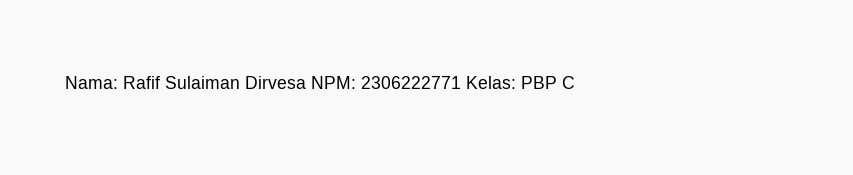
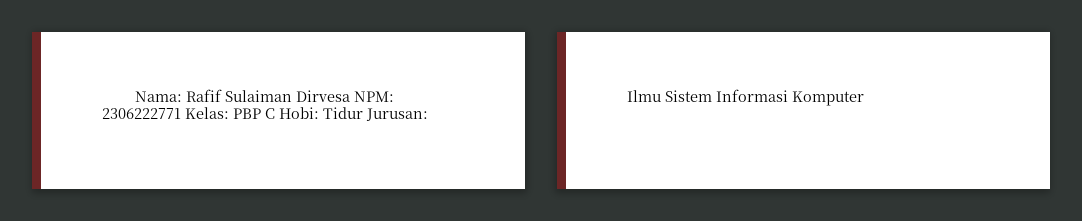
- Nama: Rafif Sulaiman Dirvesa NPM: 2306222771 Kelas: PBP C
+ Nama: Rafif Sulaiman Dirvesa NPM: 2306222771 Kelas: PBP C Hobi: Tidur Jurusan: Ilmu Sistem Informasi Komputer

